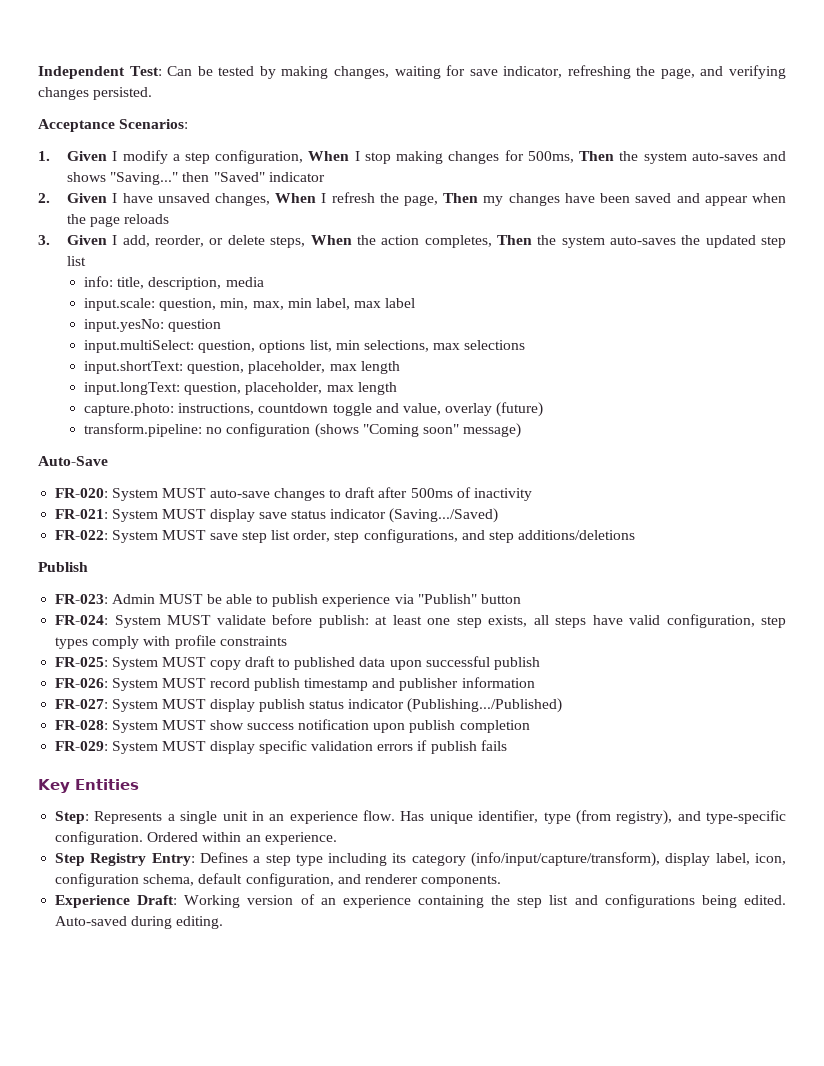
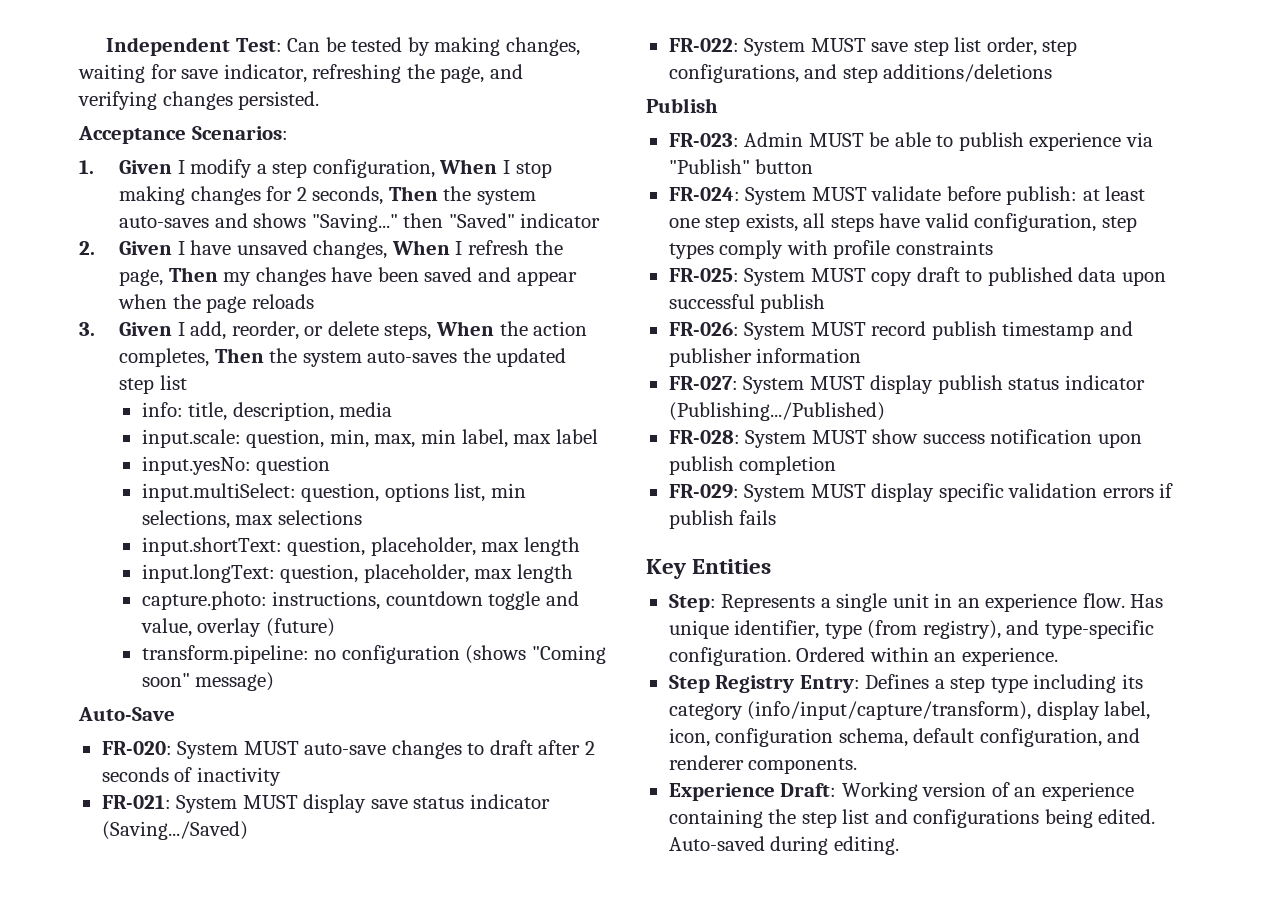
- 1. Given I modify a step configuration, When I stop making changes for 500ms, Then the system auto-saves and shows "Saving..." then "Saved" indicator
+ 1. Given I modify a step configuration, When I stop making changes for 2 seconds, Then the system auto-saves and shows "Saving..." then "Saved" indicator
- FR-020: System MUST auto-save changes to draft after 500ms of inactivity
+ FR-020: System MUST auto-save changes to draft after 2 seconds of inactivity

